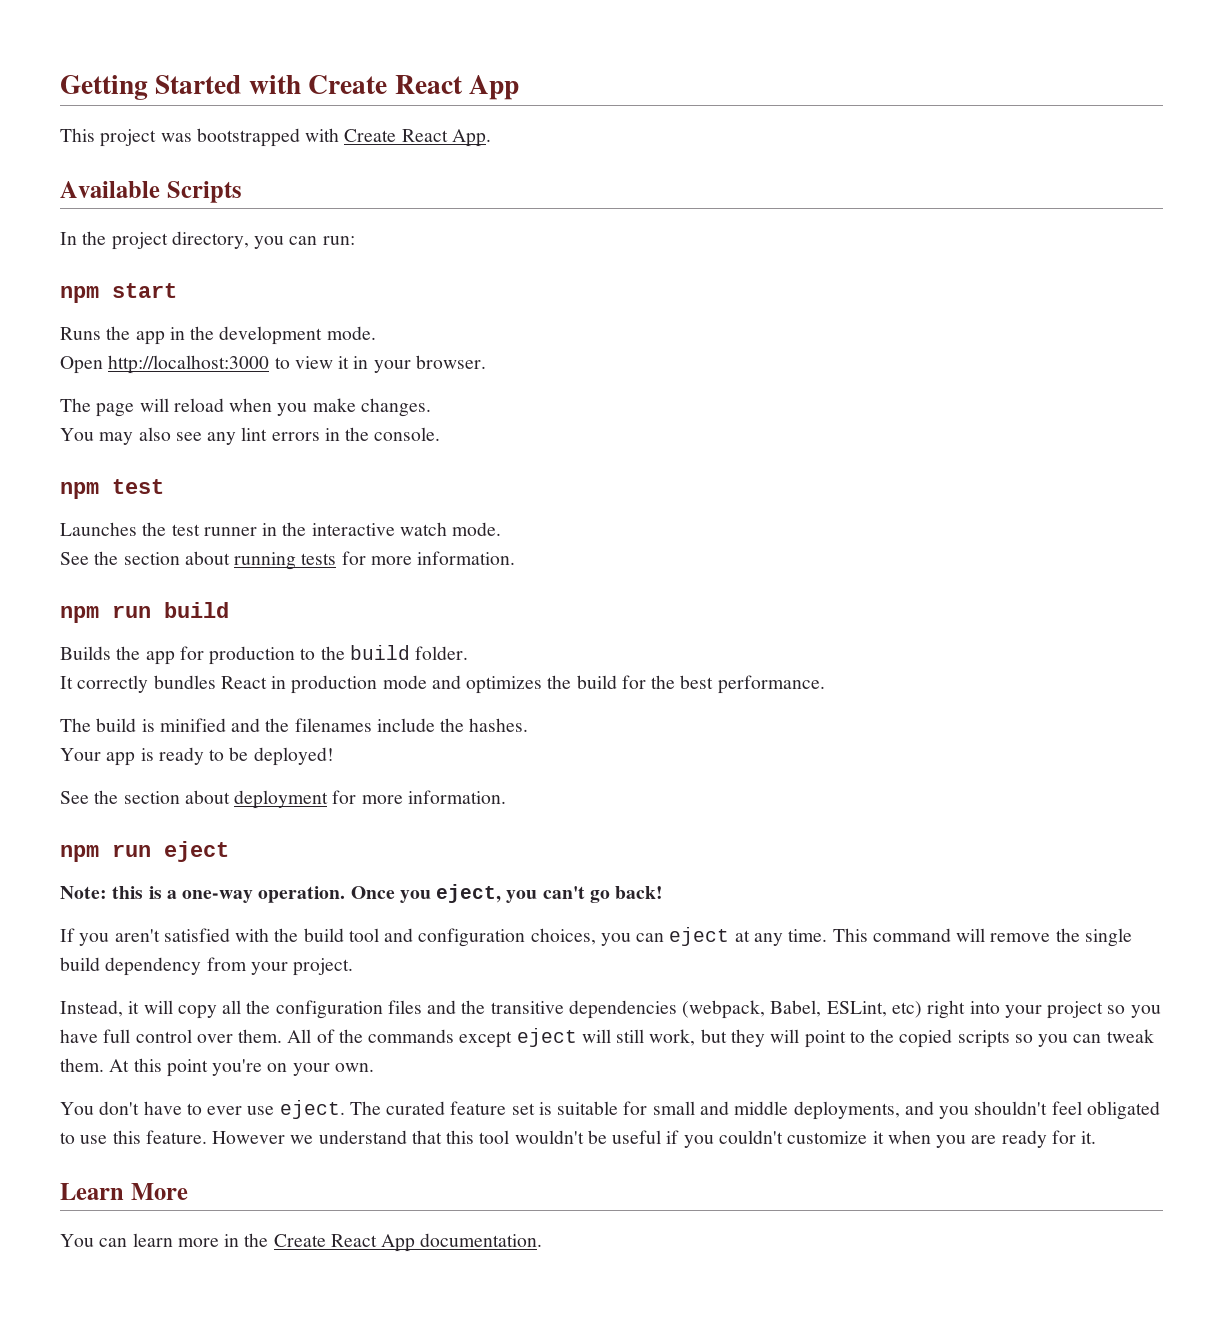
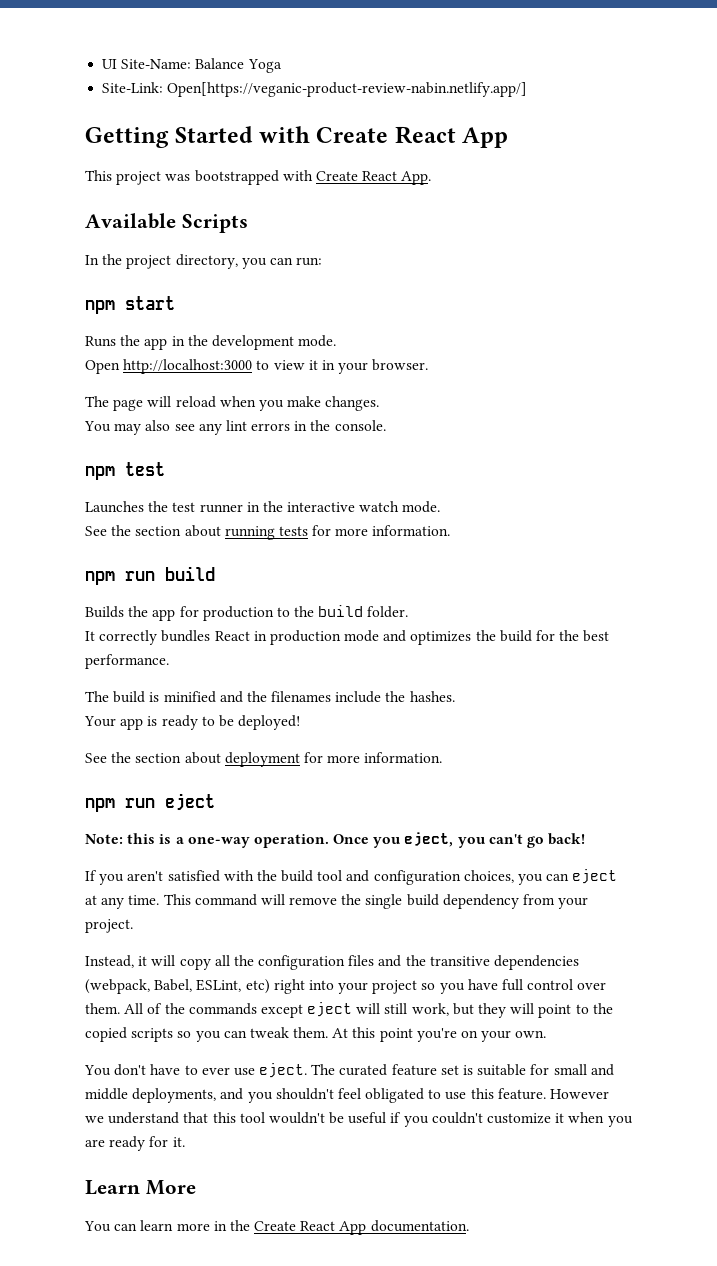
+ UI Site-Name: Balance Yoga
+ Site-Link: Open[https://veganic-product-review-nabin.netlify.app/]

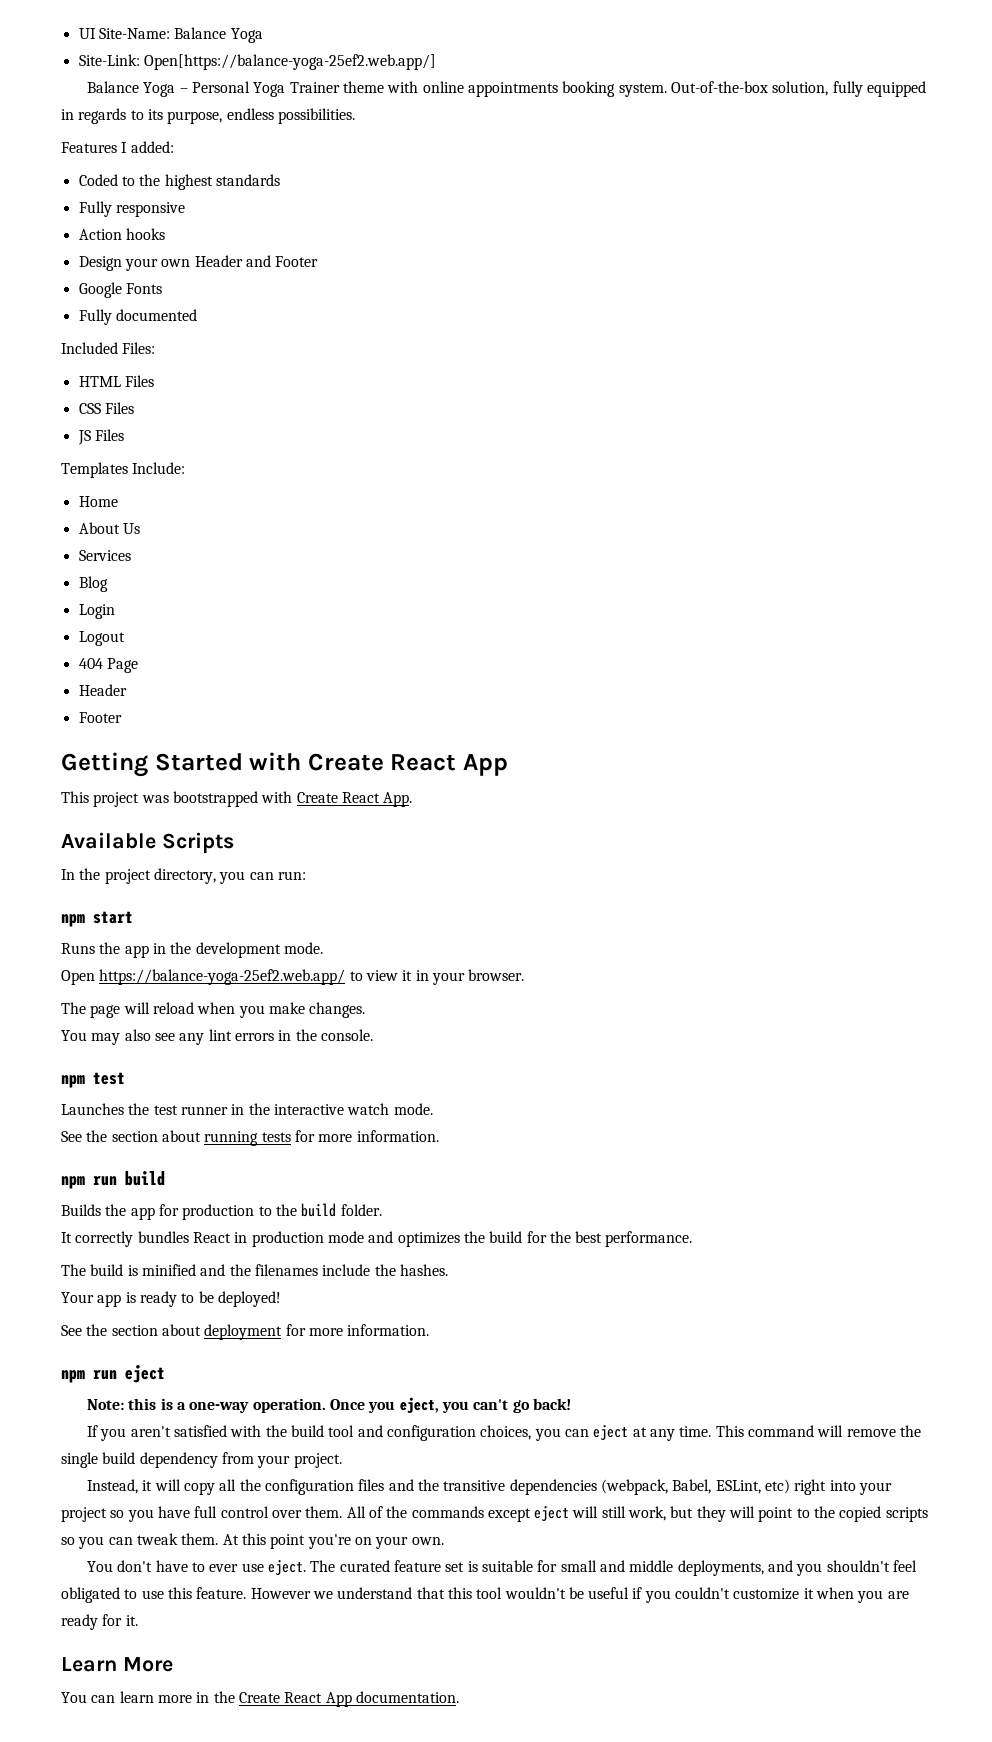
- Site-Link: Open[https://veganic-product-review-nabin.netlify.app/]
+ Site-Link: Open[https://balance-yoga-25ef2.web.app/]
+ Balance Yoga – Personal Yoga Trainer theme with online appointments booking system. Out-of-the-box solution, fully equipped in regards to its purpose, endless possibilities.
+ Features I added:
+ Coded to the highest standards
+ Fully responsive
+ Action hooks
+ Design your own Header and Footer
+ Google Fonts
+ Fully documented
+ Included Files:
+ HTML Files
+ CSS Files
+ JS Files
+ Templates Include:
+ Home
+ About Us
+ Services
+ Blog
+ Login
+ Logout
+ 404 Page
+ Header
+ Footer
- Open http://localhost:3000 to view it in your browser.
+ Open https://balance-yoga-25ef2.web.app/ to view it in your browser.

